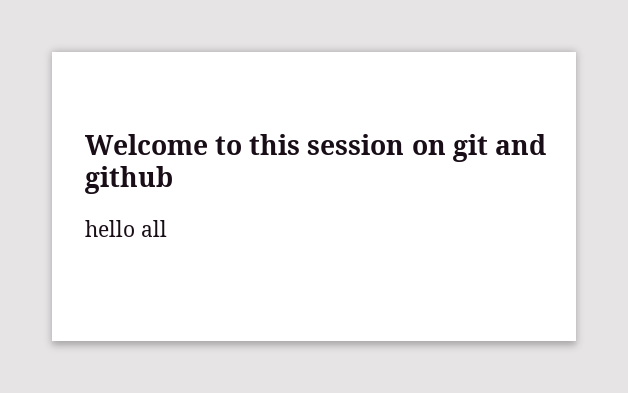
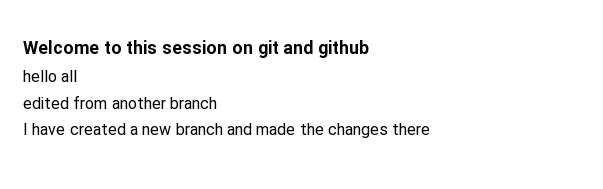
+ edited from another branch
+ I have created a new branch and made the changes there

